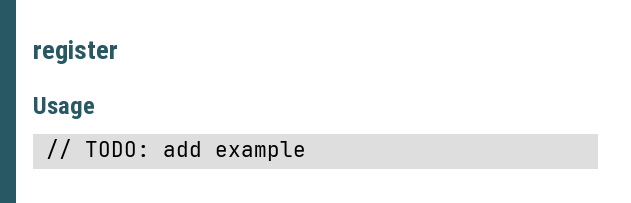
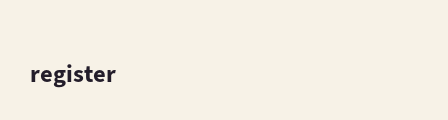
- Usage
- // TODO: add example

